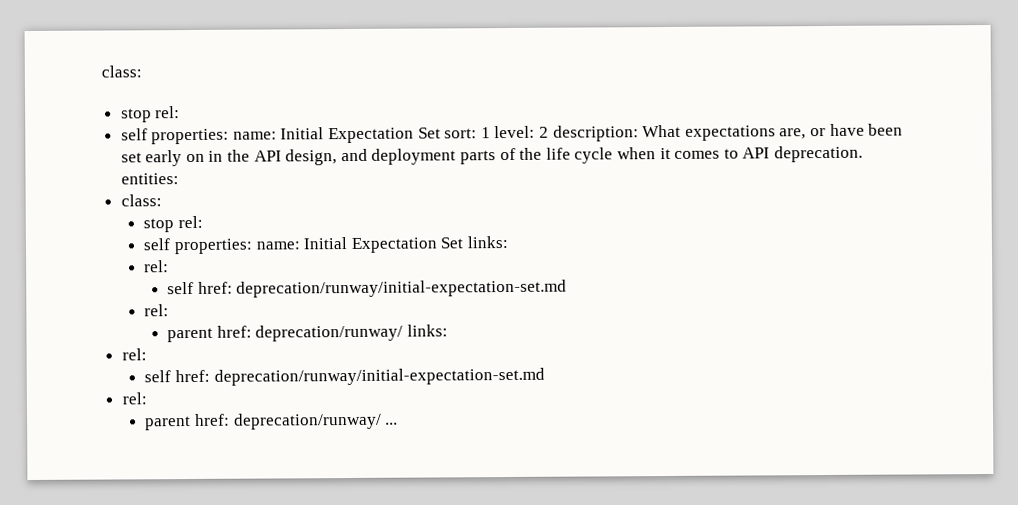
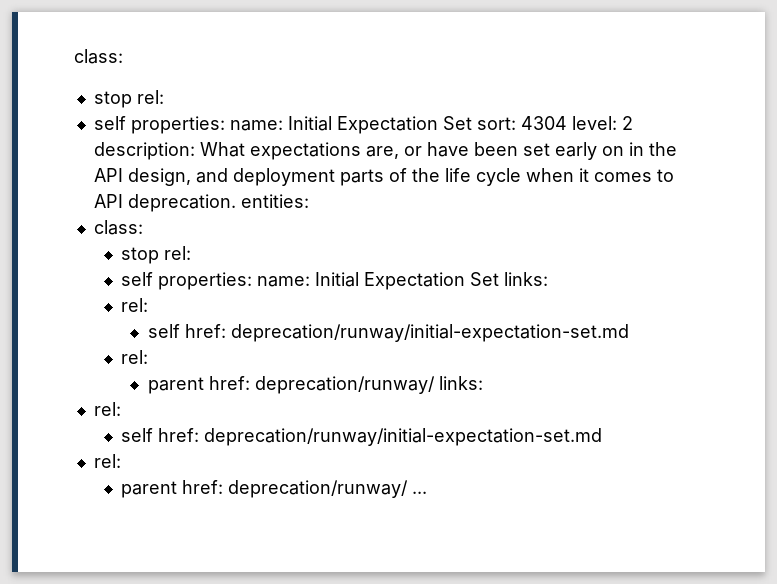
- self properties: name: Initial Expectation Set sort: 1 level: 2 description: What expectations are, or have been set early on in the API design, and deployment parts of the life cycle when it comes to API deprecation. entities:
+ self properties: name: Initial Expectation Set sort: 4304 level: 2 description: What expectations are, or have been set early on in the API design, and deployment parts of the life cycle when it comes to API deprecation. entities:

